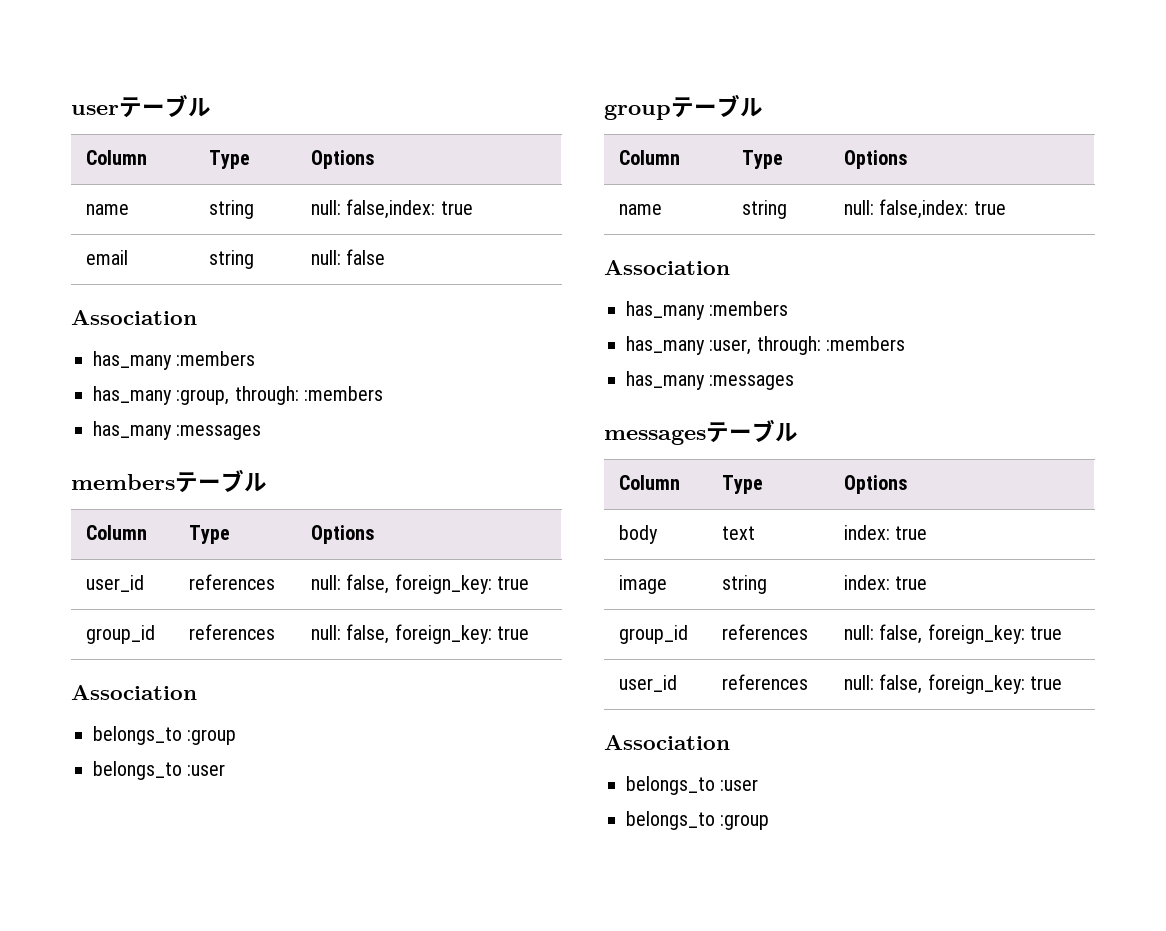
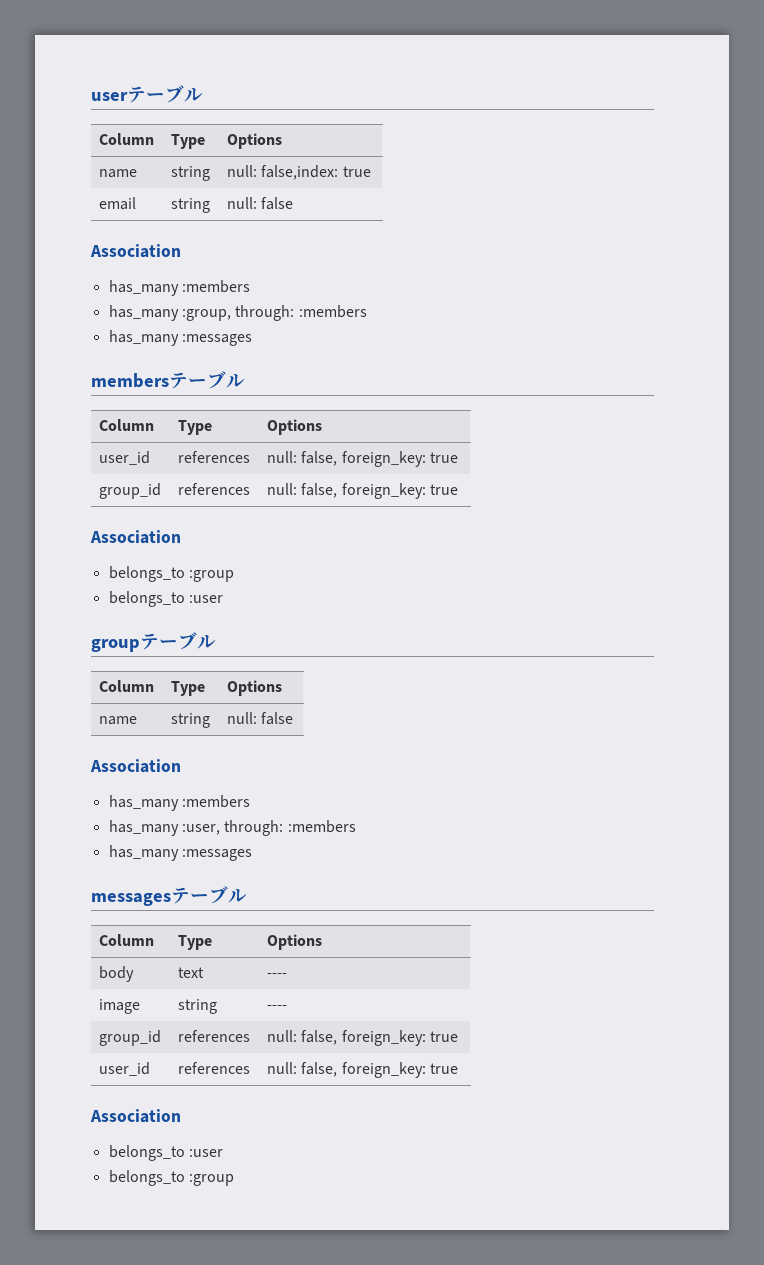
  groupテーブル
  Column | Type | Options
- name | string | null: false,index: true
+ name | string | null: false
- body | text | index: true
+ body | text | ----
- image | string | index: true
+ image | string | ----

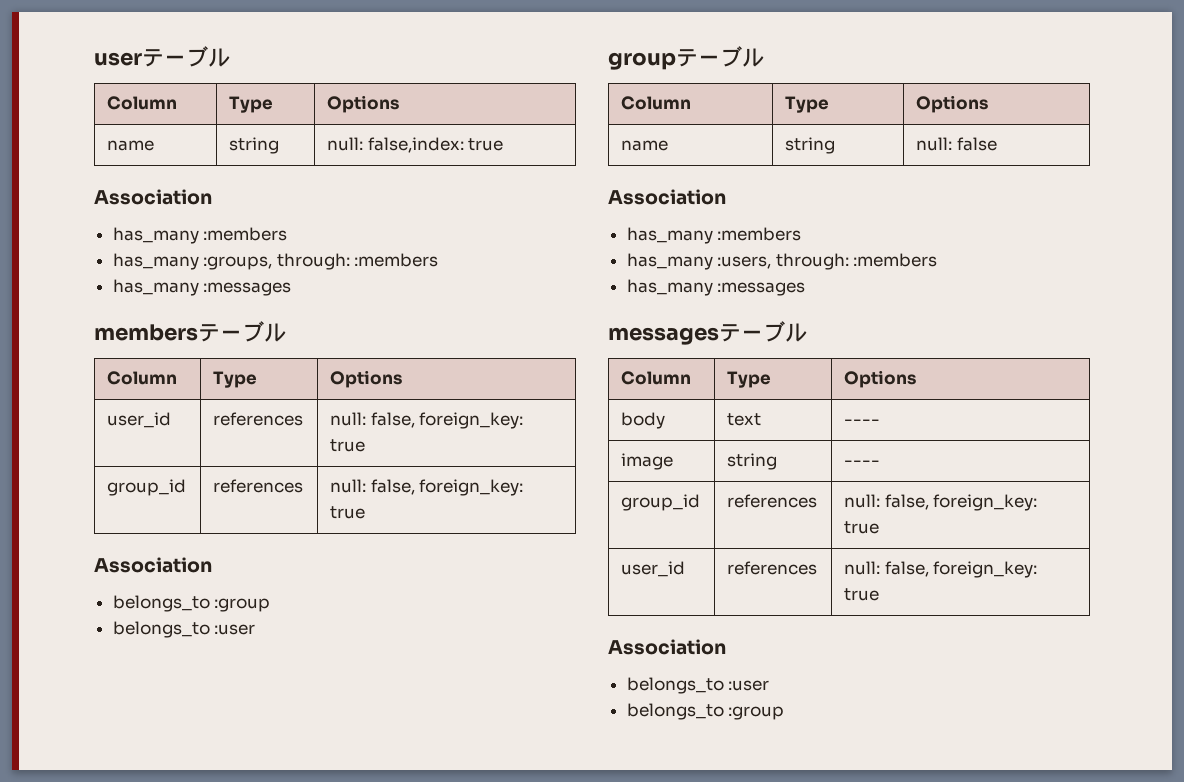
  name | string | null: false,index: true
- email | string | null: false
  Association
  has_many :members
- has_many :group, through: :members
+ has_many :groups, through: :members
- has_many :user, through: :members
+ has_many :users, through: :members

